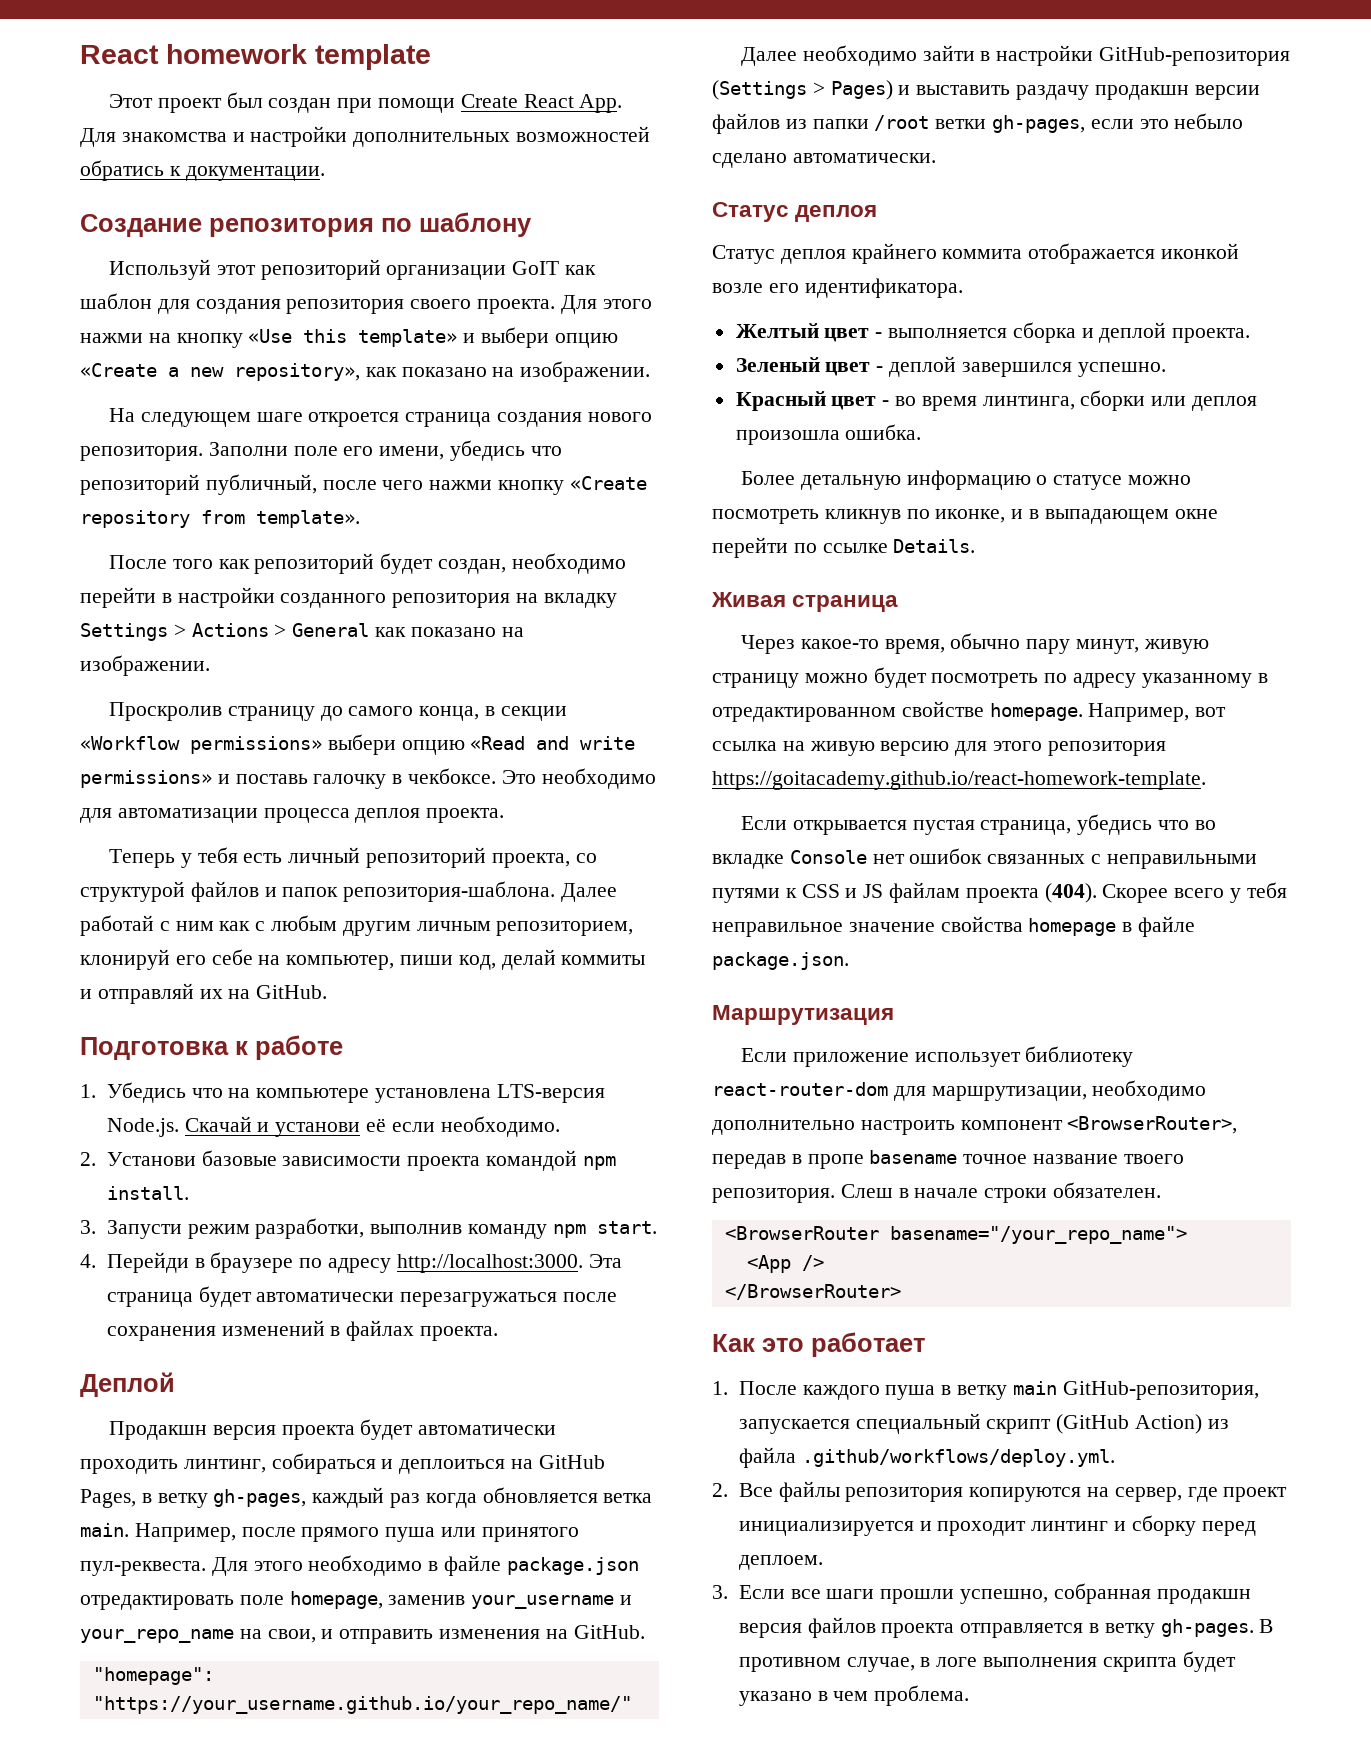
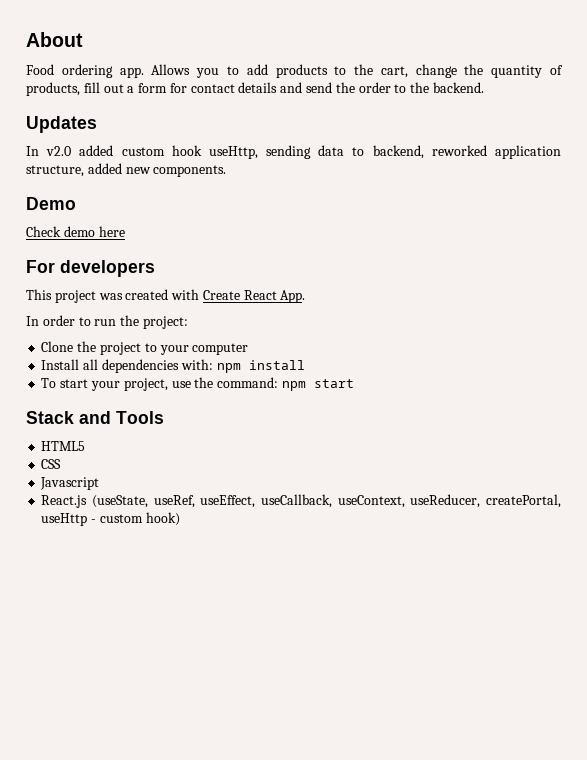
- React homework template
- Этот проект был создан при помощи Create React App. Для знакомства и настройки дополнительных возможностей обратись к документации.
- Создание репозитория по шаблону
- Используй этот репозиторий организации GoIT как шаблон для создания репозитория своего проекта. Для этого нажми на кнопку «Use this template» и выбери опцию «Create a new repository», как показано на изображении.
- На следующем шаге откроется страница создания нового репозитория. Заполни поле его имени, убедись что репозиторий публичный, после чего нажми кнопку «Create repository from template».
- После того как репозиторий будет создан, необходимо перейти в настройки созданного репозитория на вкладку Settings > Actions > General как показано на изображении.
- Проскролив страницу до самого конца, в секции «Workflow permissions» выбери опцию «Read and write permissions» и поставь галочку в чекбоксе. Это необходимо для автоматизации процесса деплоя проекта.
- Теперь у тебя есть личный репозиторий проекта, со структурой файлов и папок репозитория-шаблона. Далее работай с ним как с любым другим личным репозиторием, клонируй его себе на компьютер, пиши код, делай коммиты и отправляй их на GitHub.
- Подготовка к работе
- 1. Убедись что на компьютере установлена LTS-версия Node.js. Скачай и установи её если необходимо.
- 2. Установи базовые зависимости проекта командой npm install.
- 3. Запусти режим разработки, выполнив команду npm start.
- 4. Перейди в браузере по адресу http://localhost:3000. Эта страница будет автоматически перезагружаться после сохранения изменений в файлах проекта.
- Деплой
- Продакшн версия проекта будет автоматически проходить линтинг, собираться и деплоиться на GitHub Pages, в ветку gh-pages, каждый раз когда обновляется ветка main. Например, после прямого пуша или принятого пул-реквеста. Для этого необходимо в файле package.json отредактировать поле homepage, заменив your_username и your_repo_name на свои, и отправить изменения на GitHub.
- "homepage": "https://your_username.github.io/your_repo_name/"
- Далее необходимо зайти в настройки GitHub-репозитория (Settings > Pages) и выставить раздачу продакшн версии файлов из папки /root ветки gh-pages, если это небыло сделано автоматически.
- Статус деплоя
- Статус деплоя крайнего коммита отображается иконкой возле его идентификатора.
- Желтый цвет - выполняется сборка и деплой проекта.
- Зеленый цвет - деплой завершился успешно.
- Красный цвет - во время линтинга, сборки или деплоя произошла ошибка.
- Более детальную информацию о статусе можно посмотреть кликнув по иконке, и в выпадающем окне перейти по ссылке Details.
- Живая страница
- Через какое-то время, обычно пару минут, живую страницу можно будет посмотреть по адресу указанному в отредактированном свойстве homepage. Например, вот ссылка на живую версию для этого репозитория https://goitacademy.github.io/react-homework-template.
- Если открывается пустая страница, убедись что во вкладке Console нет ошибок связанных с неправильными путями к CSS и JS файлам проекта (404). Скорее всего у тебя неправильное значение свойства homepage в файле package.json.
- Маршрутизация
- Если приложение использует библиотеку react-router-dom для маршрутизации, необходимо дополнительно настроить компонент <BrowserRouter>, передав в пропе basename точное название твоего репозитория. Слеш в начале строки обязателен.
- <BrowserRouter basename="/your_repo_name">
- <App />
- </BrowserRouter>
- Как это работает
- 1. После каждого пуша в ветку main GitHub-репозитория, запускается специальный скрипт (GitHub Action) из файла .github/workflows/deploy.yml.
- 2. Все файлы репозитория копируются на сервер, где проект инициализируется и проходит линтинг и сборку перед деплоем.
- 3. Если все шаги прошли успешно, собранная продакшн версия файлов проекта отправляется в ветку gh-pages. В противном случае, в логе выполнения скрипта будет указано в чем проблема.
+ About
+ Food ordering app. Allows you to add products to the cart, change the quantity of products, fill out a form for contact details and send the order to the backend.
+ Updates
+ In v2.0 added custom hook useHttp, sending data to backend, reworked application structure, added new components.
+ Demo
+ Check demo here
+ For developers
+ This project was created with Create React App.
+ In order to run the project:
+ Clone the project to your computer
+ Install all dependencies with: npm install
+ To start your project, use the command: npm start
+ Stack and Tools
+ HTML5
+ CSS
+ Javascript
+ React.js (useState, useRef, useEffect, useCallback, useContext, useReducer, createPortal, useHttp - custom hook)

